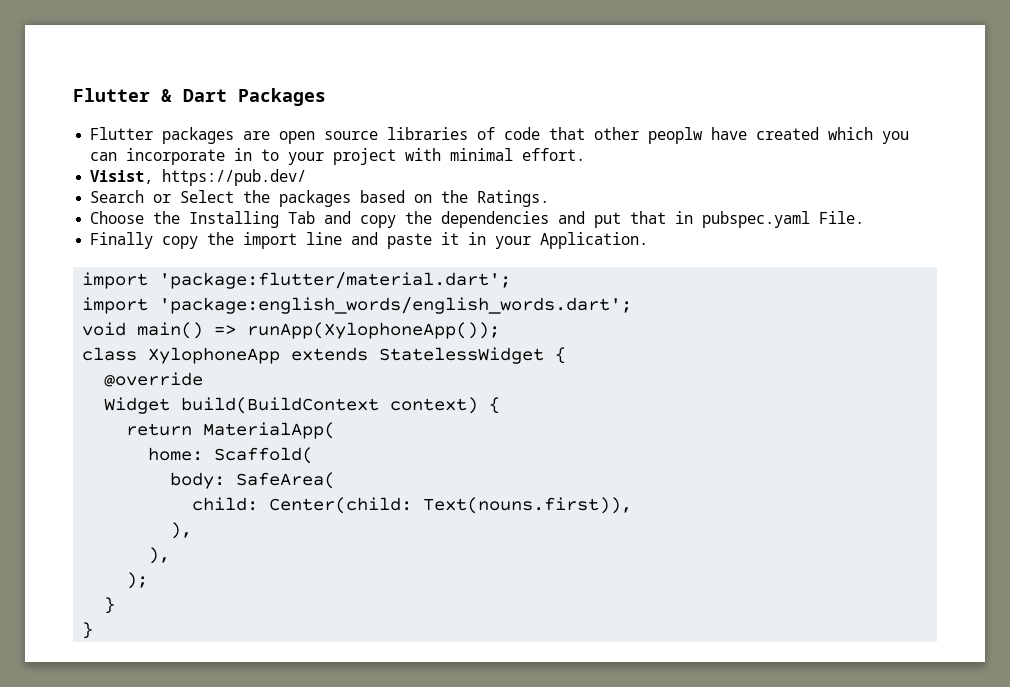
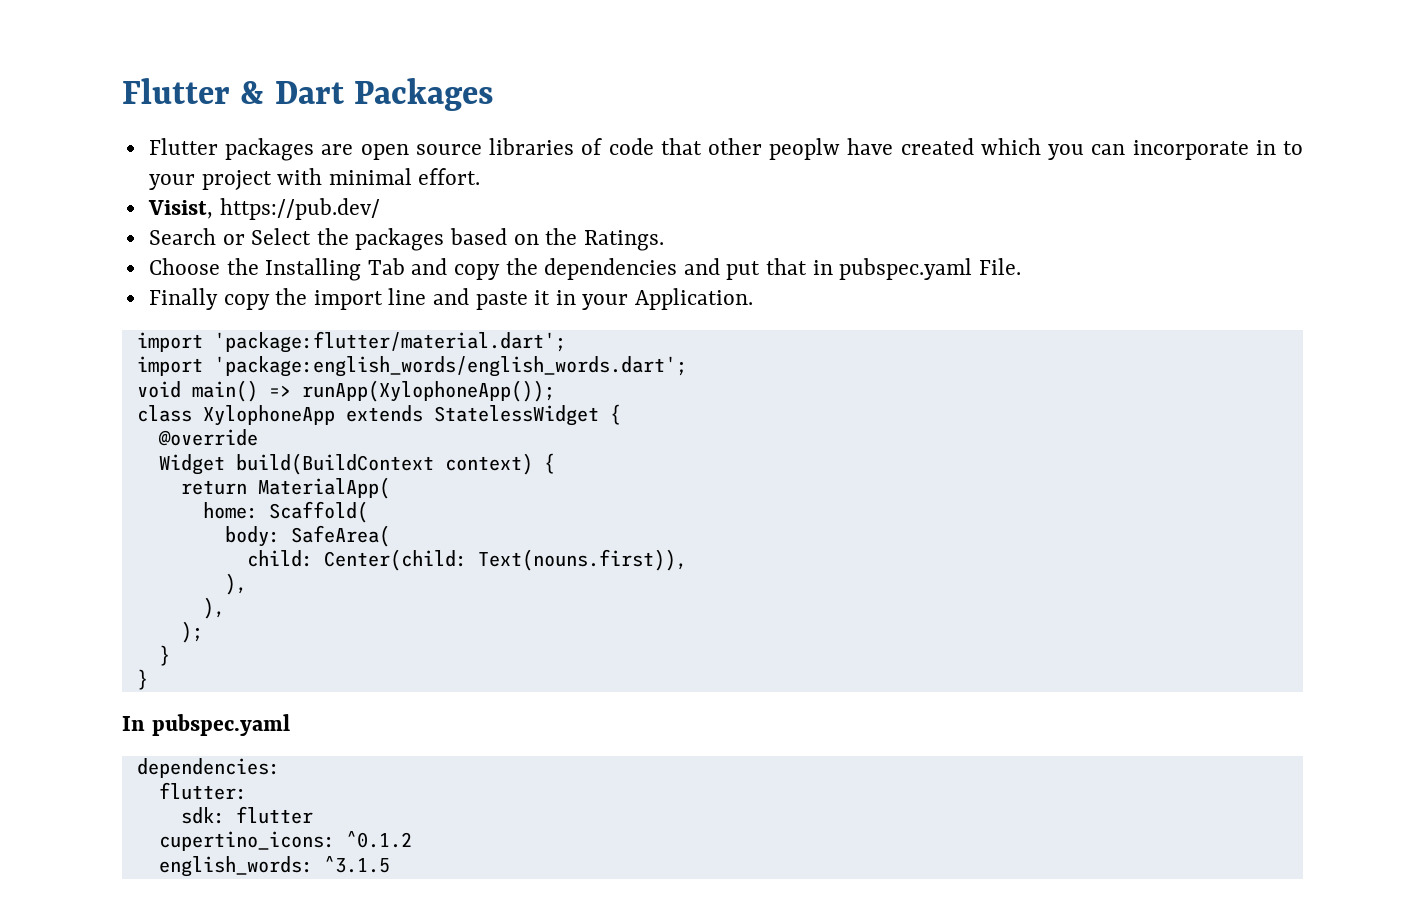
+ In pubspec.yaml
+ dependencies:
+ flutter:
+ sdk: flutter
+ cupertino_icons: ^0.1.2
+ english_words: ^3.1.5

